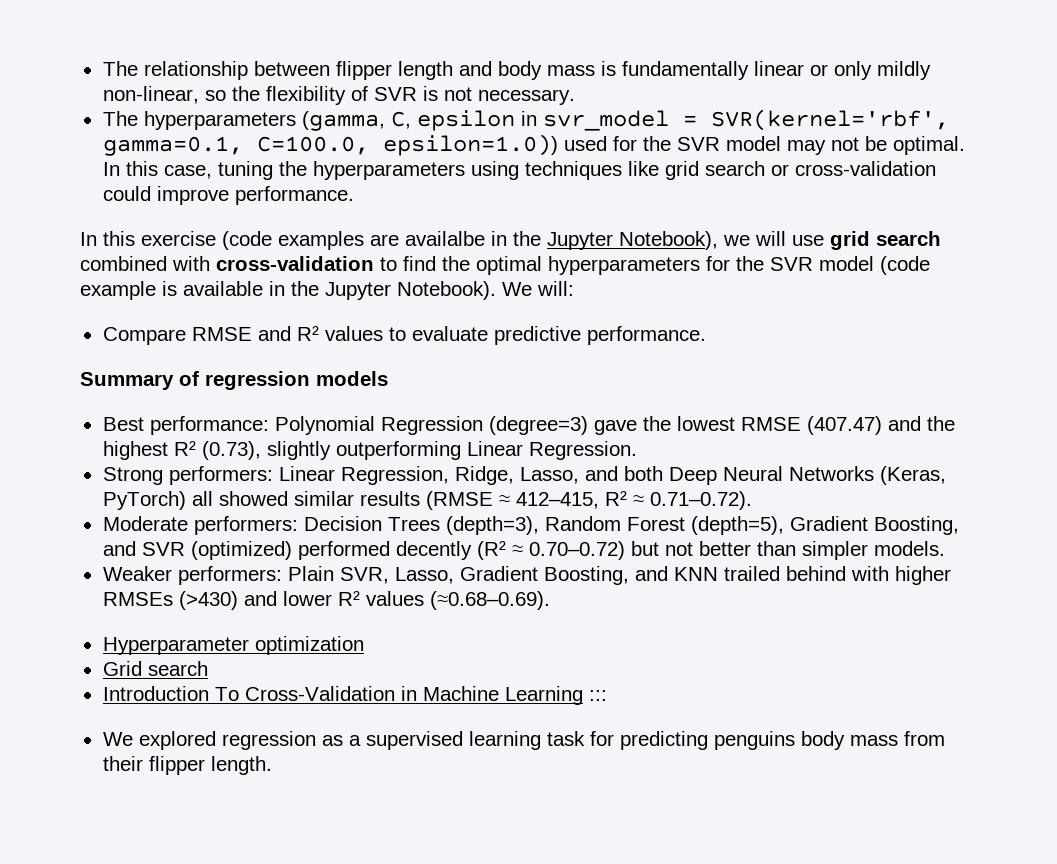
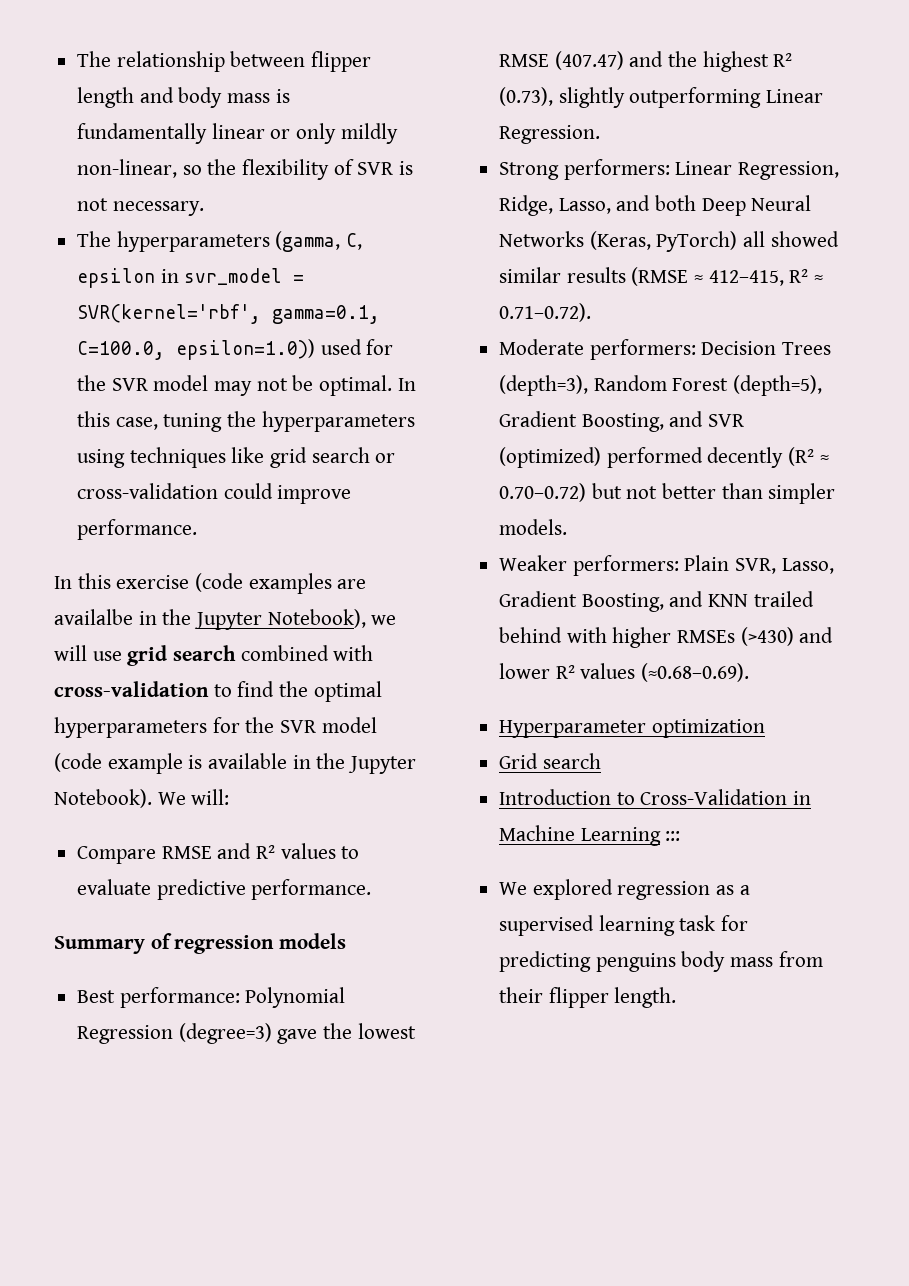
- Introduction To Cross-Validation in Machine Learning :::
+ Introduction to Cross-Validation in Machine Learning :::

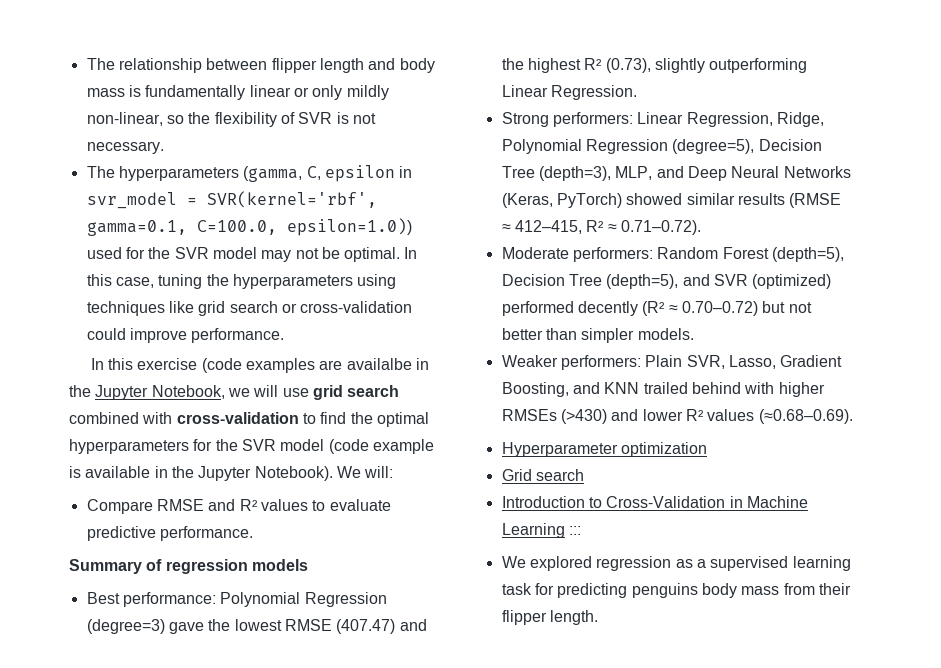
- In this exercise (code examples are availalbe in the Jupyter Notebook), we will use grid search combined with cross-validation to find the optimal hyperparameters for the SVR model (code example is available in the Jupyter Notebook).
+ In this exercise (code examples are availalbe in the Jupyter Notebook, we will use grid search combined with cross-validation to find the optimal hyperparameters for the SVR model (code example is available in the Jupyter Notebook).
- Strong performers: Linear Regression, Ridge, Lasso, and both Deep Neural Networks (Keras, PyTorch) all showed similar results (RMSE ≈ 412–415, R² ≈ 0.71–0.72).
+ Strong performers: Linear Regression, Ridge, Polynomial Regression (degree=5), Decision Tree (depth=3), MLP, and Deep Neural Networks (Keras, PyTorch) showed similar results (RMSE ≈ 412–415, R² ≈ 0.71–0.72).
- Moderate performers: Decision Trees (depth=3), Random Forest (depth=5), Gradient Boosting, and SVR (optimized) performed decently (R² ≈ 0.70–0.72) but not better than simpler models.
+ Moderate performers: Random Forest (depth=5), Decision Tree (depth=5), and SVR (optimized) performed decently (R² ≈ 0.70–0.72) but not better than simpler models.

